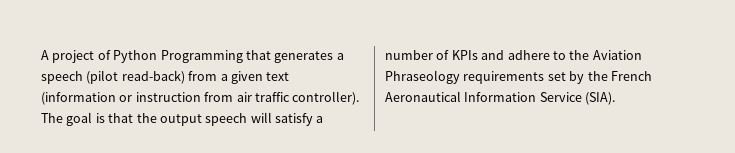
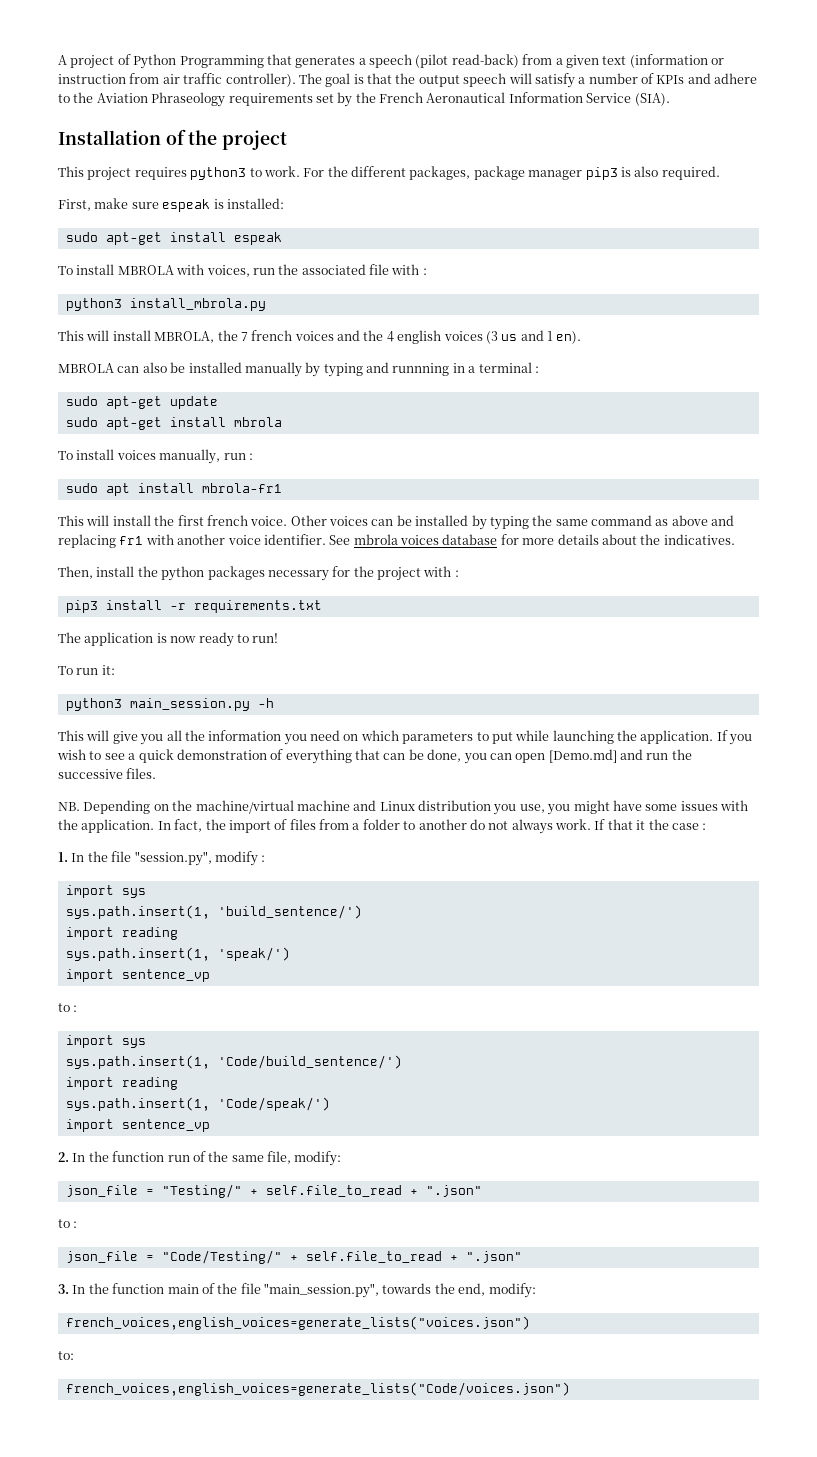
+ Installation of the project
+ This project requires python3 to work. For the different packages, package manager pip3 is also required.
+ First, make sure espeak is installed:
+ sudo apt-get install espeak
+ To install MBROLA with voices, run the associated file with :
+ python3 install_mbrola.py
+ This will install MBROLA, the 7 french voices and the 4 english voices (3 us and 1 en).
+ MBROLA can also be installed manually by typing and runnning in a terminal :
+ sudo apt-get update
+ sudo apt-get install mbrola
+ To install voices manually, run :
+ sudo apt install mbrola-fr1
+ This will install the first french voice. Other voices can be installed by typing the same command as above and replacing fr1 with another voice identifier. See mbrola voices database for more details about the indicatives.
+ Then, install the python packages necessary for the project with :
+ pip3 install -r requirements.txt
+ The application is now ready to run!
+ To run it:
+ python3 main_session.py -h
+ This will give you all the information you need on which parameters to put while launching the application. If you wish to see a quick demonstration of everything that can be done, you can open [Demo.md] and run the successive files.
+ NB. Depending on the machine/virtual machine and Linux distribution you use, you might have some issues with the application. In fact, the import of files from a folder to another do not always work. If that it the case :
+ 1. In the file "session.py", modify :
+ import sys
+ sys.path.insert(1, 'build_sentence/')
+ import reading
+ sys.path.insert(1, 'speak/')
+ import sentence_vp
+ to :
+ import sys
+ sys.path.insert(1, 'Code/build_sentence/')
+ import reading
+ sys.path.insert(1, 'Code/speak/')
+ import sentence_vp
+ 2. In the function run of the same file, modify:
+ json_file = "Testing/" + self.file_to_read + ".json"
+ to :
+ json_file = "Code/Testing/" + self.file_to_read + ".json"
+ 3. In the function main of the file "main_session.py", towards the end, modify:
+ french_voices,english_voices=generate_lists("voices.json")
+ to:
+ french_voices,english_voices=generate_lists("Code/voices.json")

